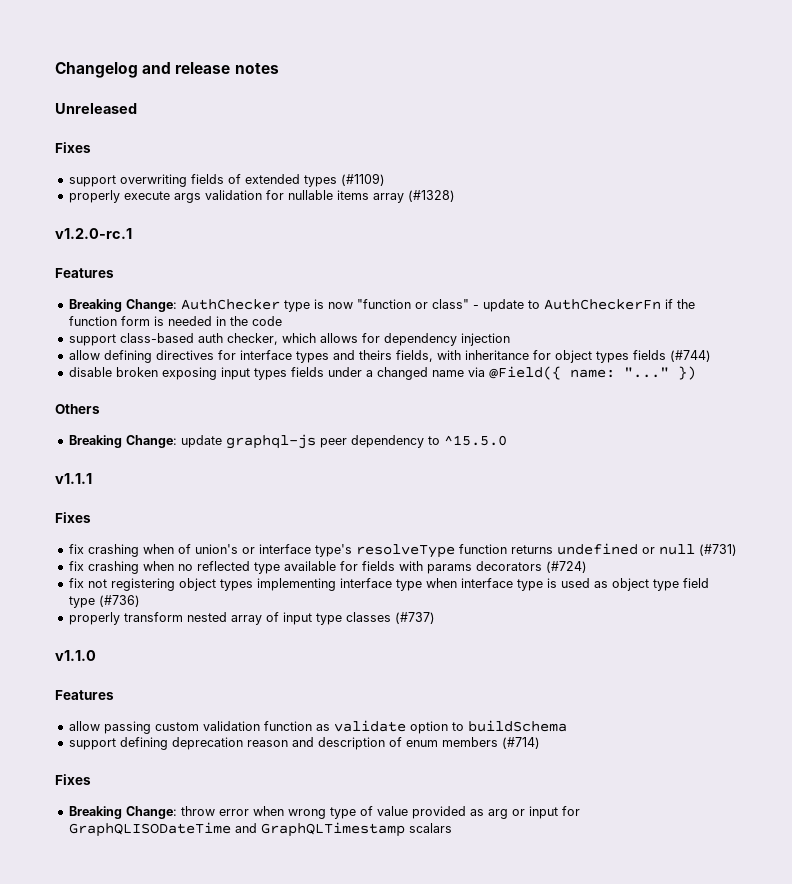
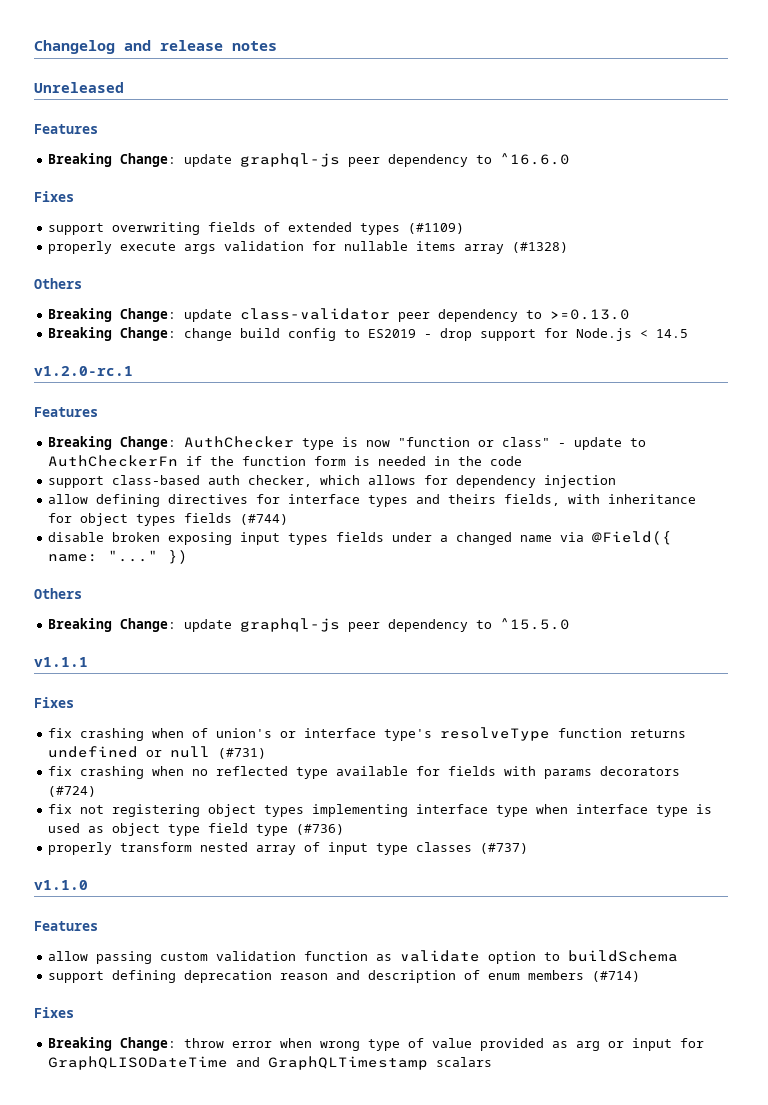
  Unreleased
+ Features
+ Breaking Change: update graphql-js peer dependency to ^16.6.0
  properly execute args validation for nullable items array (#1328)
+ Others
+ Breaking Change: update class-validator peer dependency to >=0.13.0
+ Breaking Change: change build config to ES2019 - drop support for Node.js < 14.5

